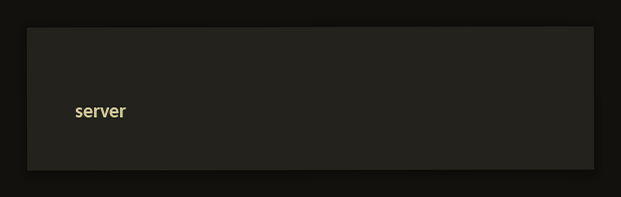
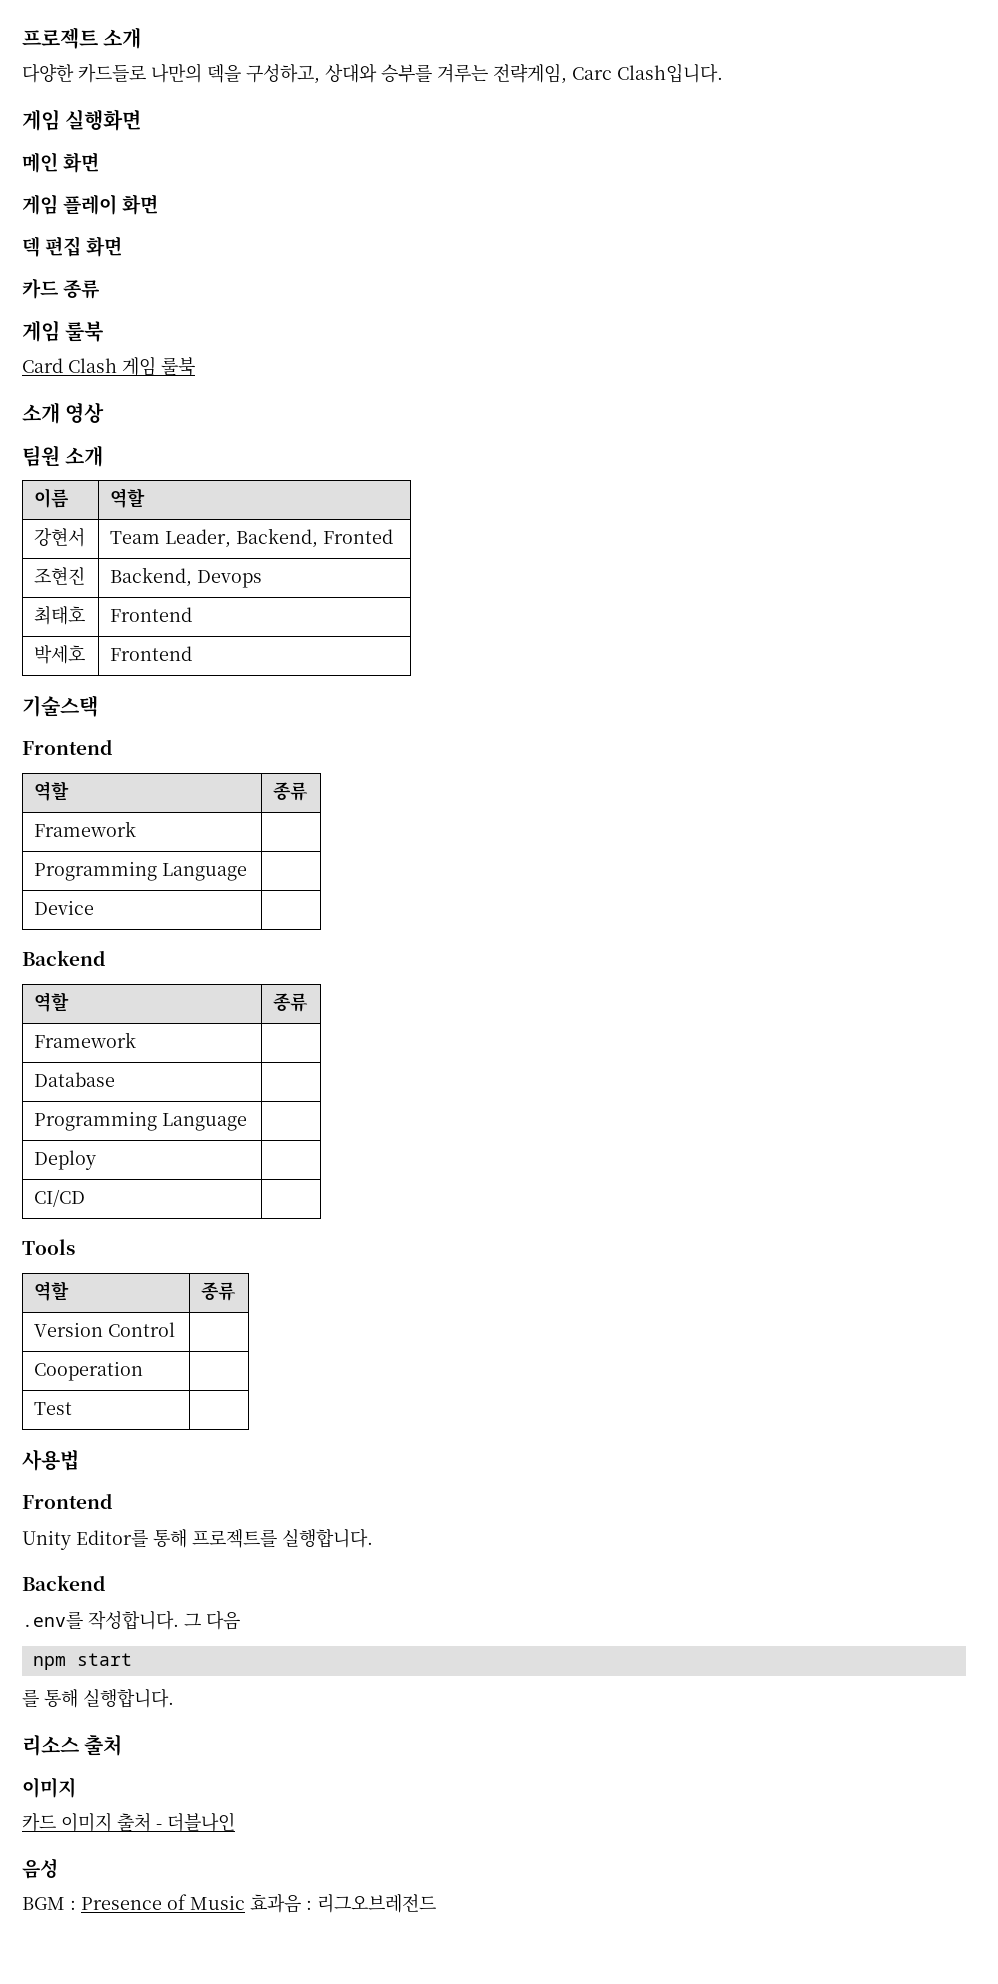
- server
+ 프로젝트 소개
+ 다양한 카드들로 나만의 덱을 구성하고, 상대와 승부를 겨루는 전략게임, Carc Clash입니다.
+ 게임 실행화면
+ 메인 화면
+ 게임 플레이 화면
+ 덱 편집 화면
+ 카드 종류
+ 게임 룰북
+ Card Clash 게임 룰북
+ 소개 영상
+ 팀원 소개
+ 이름 | 역할
+ 강현서 | Team Leader, Backend, Fronted
+ 조현진 | Backend, Devops
+ 최태호 | Frontend
+ 박세호 | Frontend
+ 기술스택
+ Frontend
+ 역할 | 종류
+ Framework |
+ Programming Language |
+ Device |
+ Backend
+ 역할 | 종류
+ Framework |
+ Database |
+ Programming Language |
+ Deploy |
+ CI/CD |
+ Tools
+ 역할 | 종류
+ Version Control |
+ Cooperation |
+ Test |
+ 사용법
+ Frontend
+ Unity Editor를 통해 프로젝트를 실행합니다.
+ Backend
+ .env를 작성합니다. 그 다음
+ npm start
+ 를 통해 실행합니다.
+ 리소스 출처
+ 이미지
+ 카드 이미지 출처 - 더블나인
+ 음성
+ BGM : Presence of Music 효과음 : 리그오브레전드

